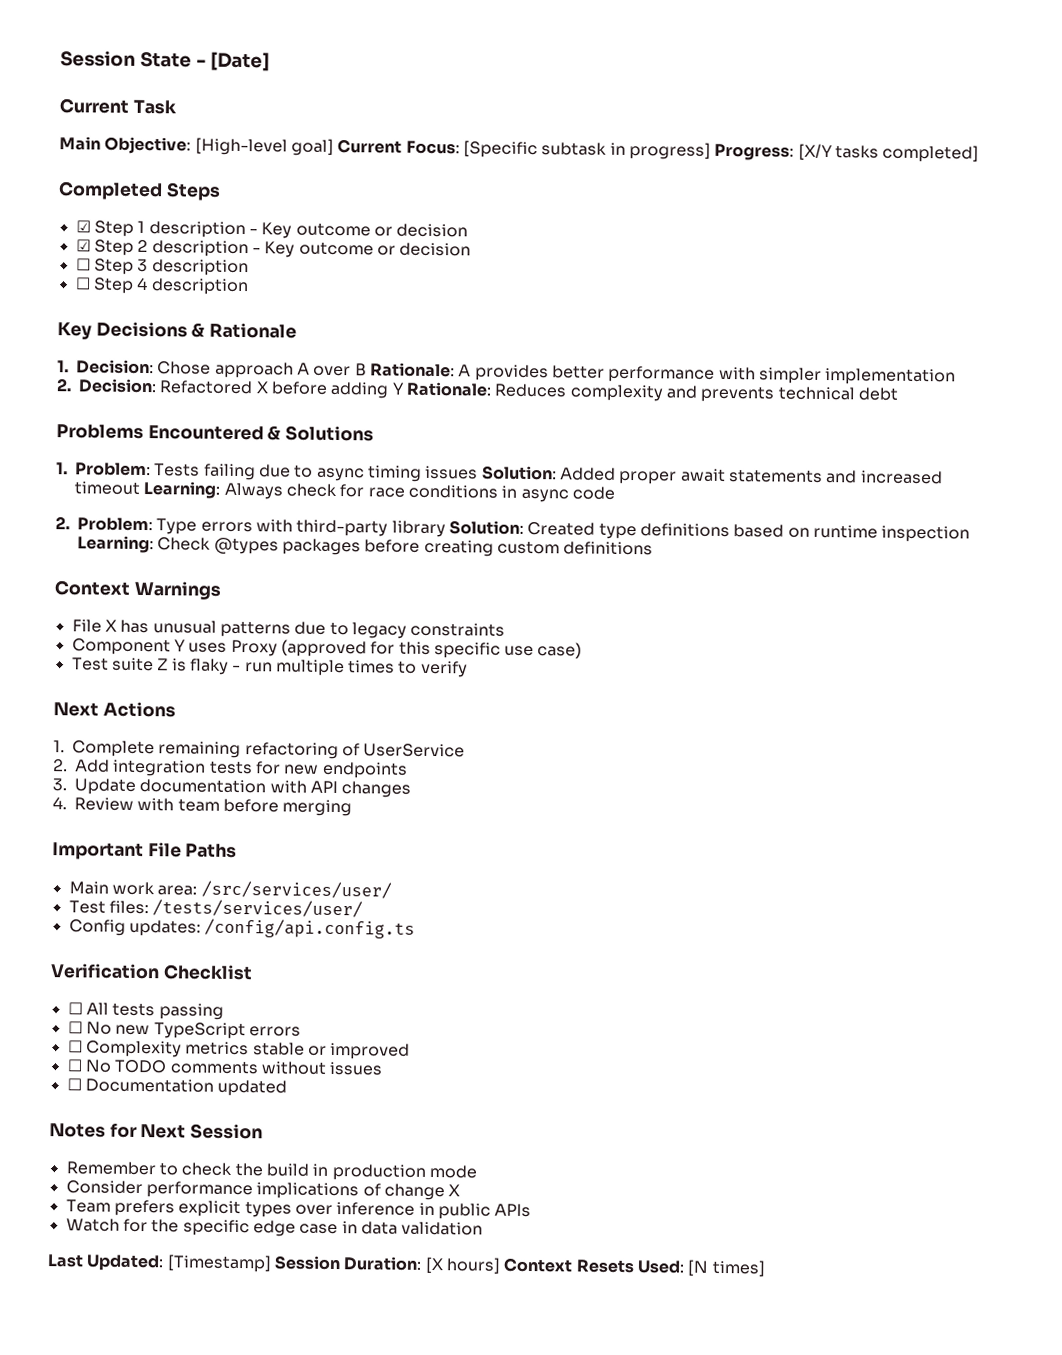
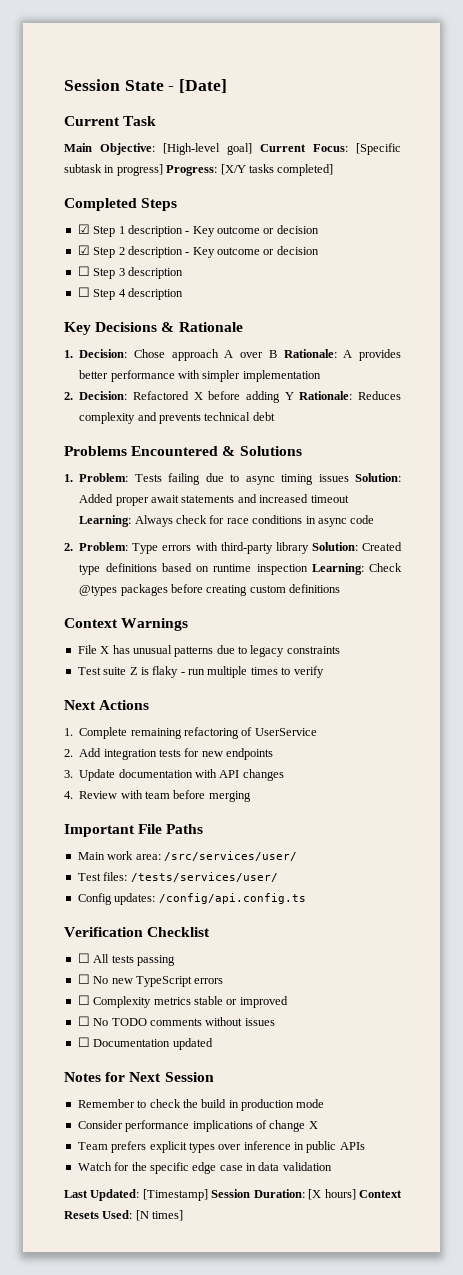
- Component Y uses Proxy (approved for this specific use case)

